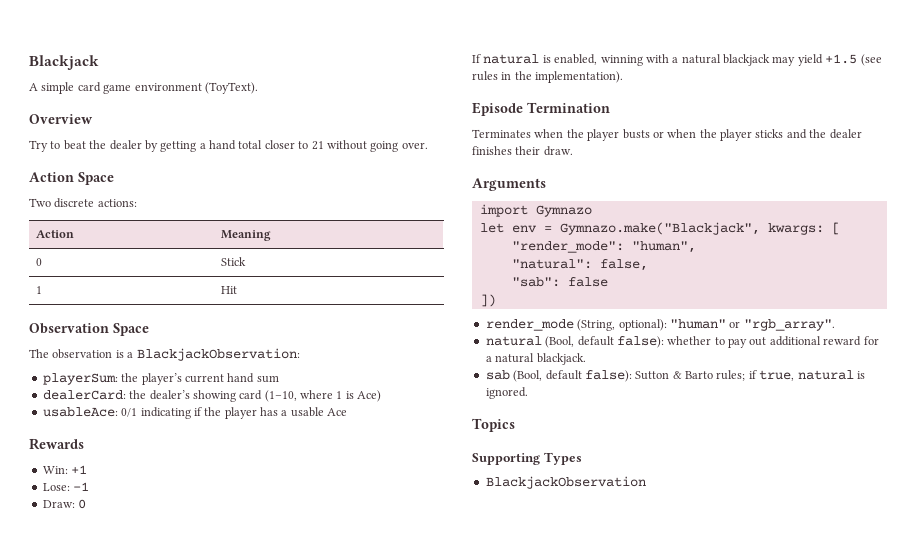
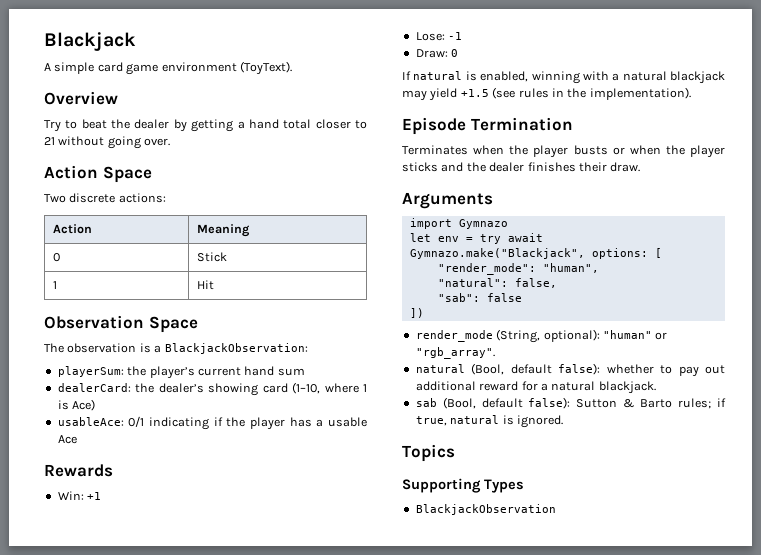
- let env = Gymnazo.make("Blackjack", kwargs: [
+ let env = try await Gymnazo.make("Blackjack", options: [

